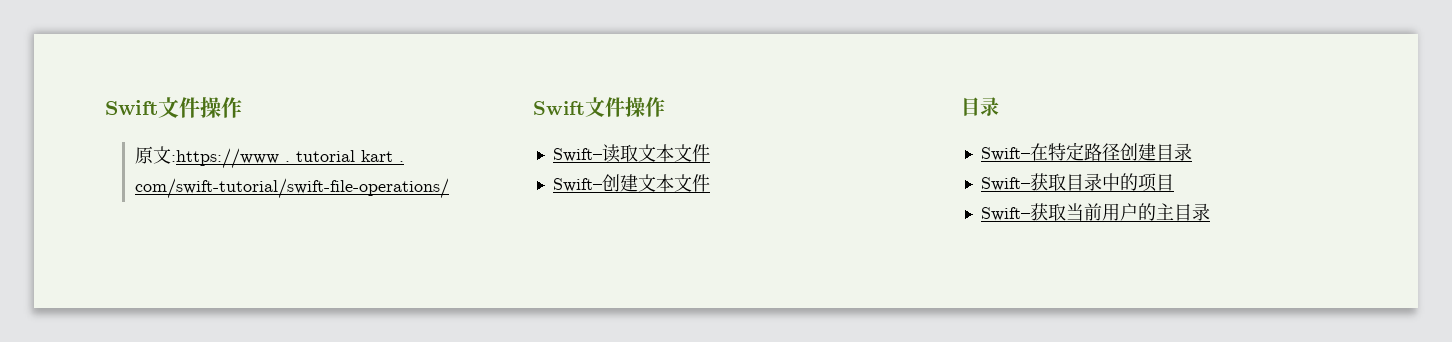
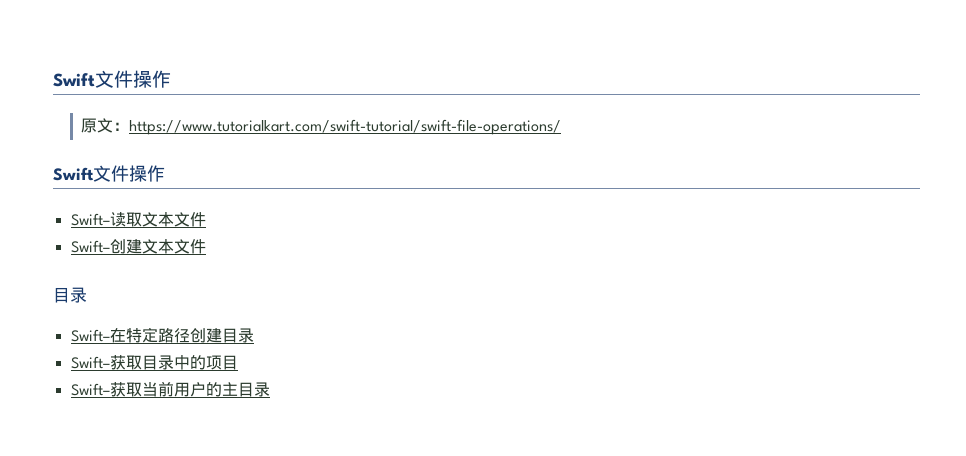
- 原文:https://www . tutorial kart . com/swift-tutorial/swift-file-operations/
+ 原文：https://www.tutorialkart.com/swift-tutorial/swift-file-operations/

